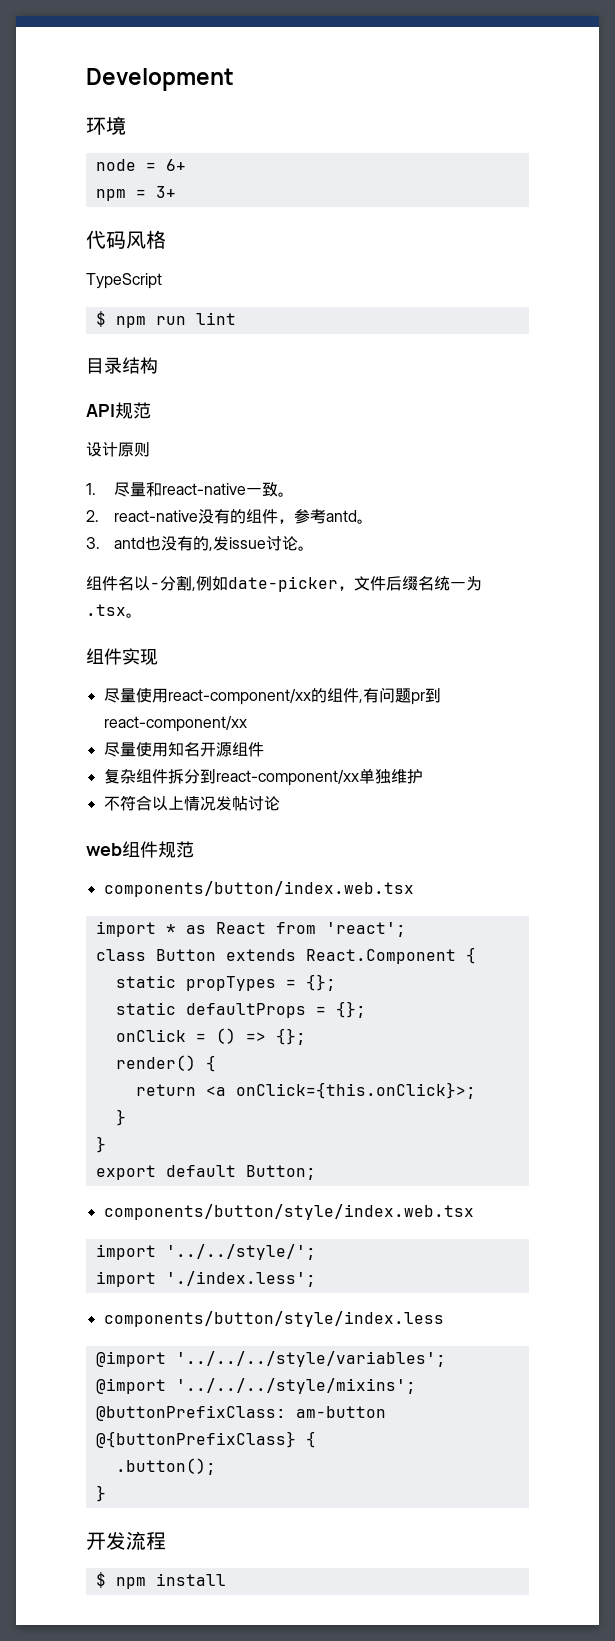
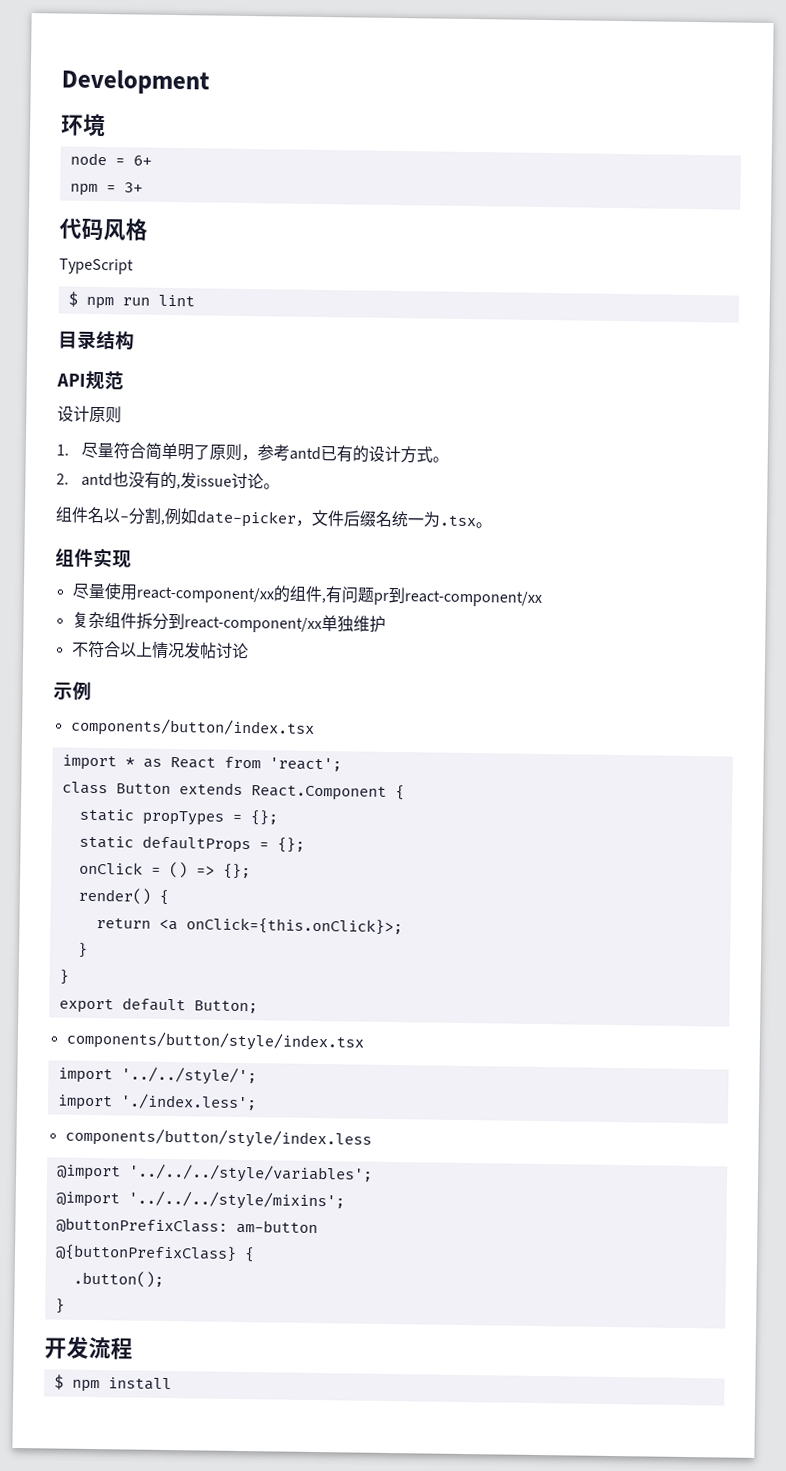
- 1.尽量和react-native一致。
- 2. react-native没有的组件，参考antd。
- 3. antd也没有的,发issue讨论。
+ 1.尽量符合简单明了原则，参考antd已有的设计方式。
+ 2. antd也没有的,发issue讨论。
- 尽量使用知名开源组件
- web组件规范
- components/button/index.web.tsx
+ 示例
+ components/button/index.tsx
- components/button/style/index.web.tsx
+ components/button/style/index.tsx

